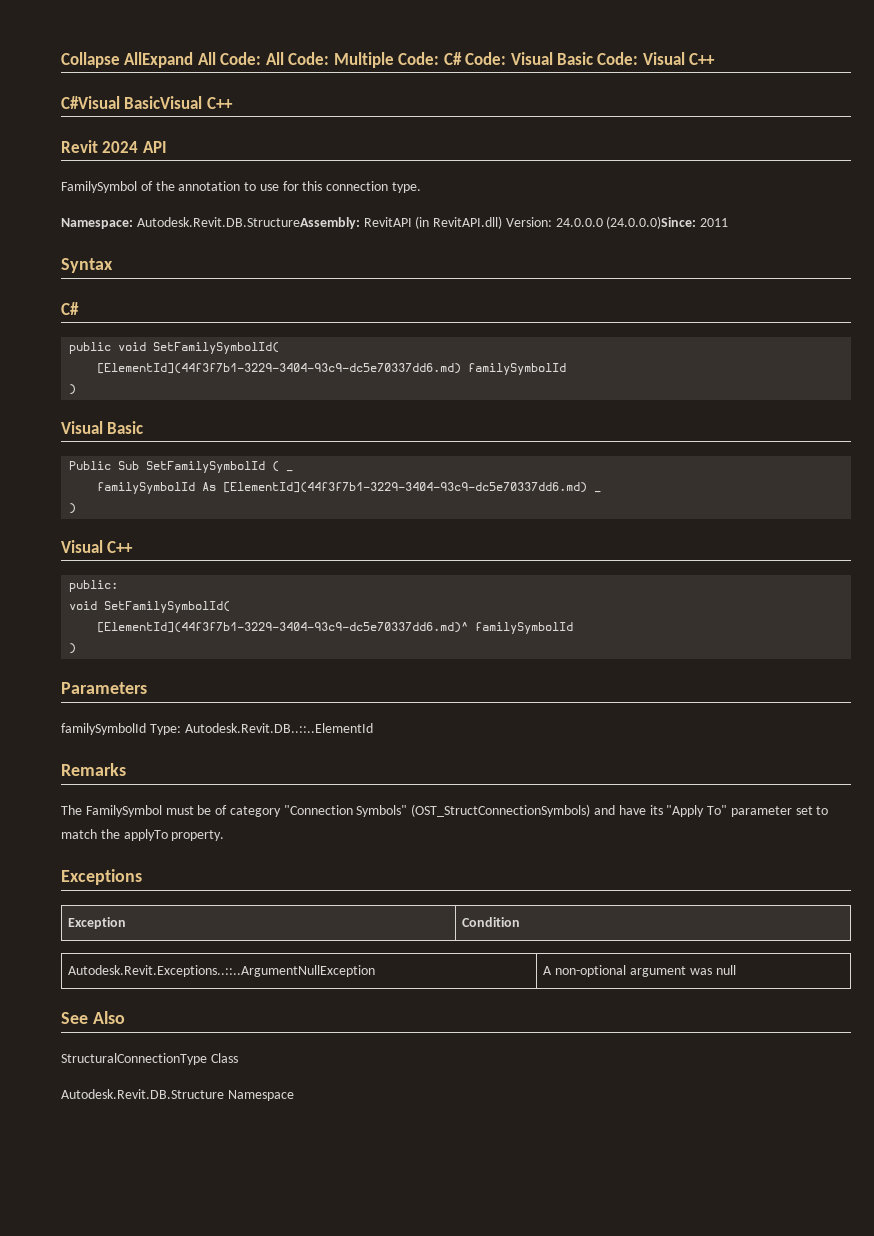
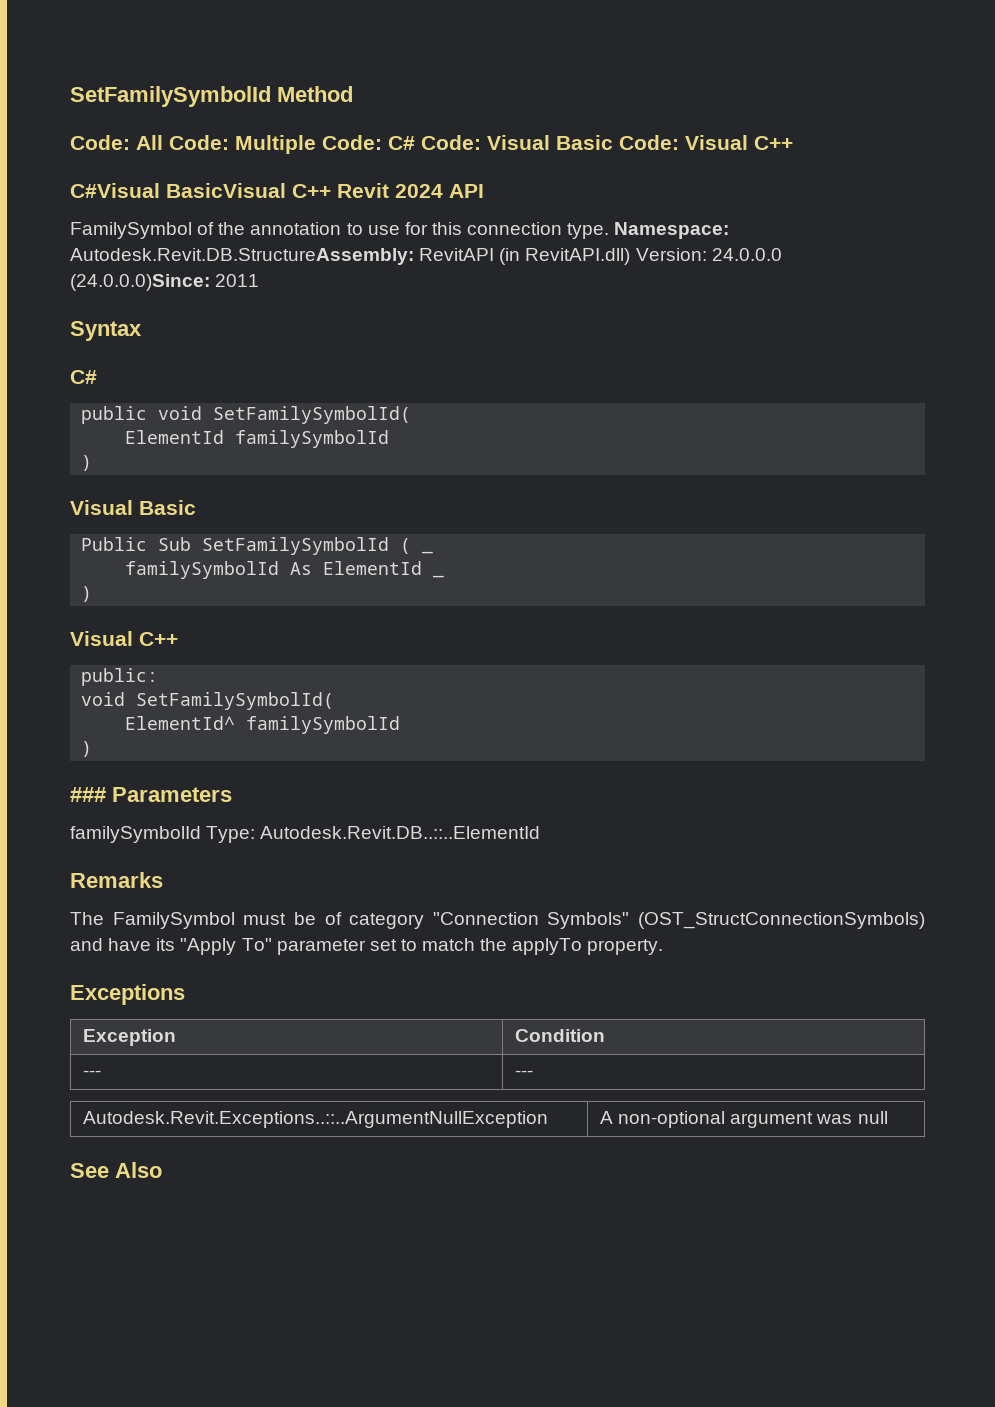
- Collapse AllExpand All Code: All Code: Multiple Code: C# Code: Visual Basic Code: Visual C++
+ SetFamilySymbolId Method
+ Code: All Code: Multiple Code: C# Code: Visual Basic Code: Visual C++
- C#Visual BasicVisual C++
- Revit 2024 API
+ C#Visual BasicVisual C++ Revit 2024 API
- FamilySymbol of the annotation to use for this connection type.
- Namespace: Autodesk.Revit.DB.StructureAssembly: RevitAPI (in RevitAPI.dll) Version: 24.0.0.0 (24.0.0.0)Since: 2011
+ FamilySymbol of the annotation to use for this connection type. Namespace: Autodesk.Revit.DB.StructureAssembly: RevitAPI (in RevitAPI.dll) Version: 24.0.0.0 (24.0.0.0)Since: 2011
- [ElementId](44f3f7b1-3229-3404-93c9-dc5e70337dd6.md) familySymbolId
+ ElementId familySymbolId
- familySymbolId As [ElementId](44f3f7b1-3229-3404-93c9-dc5e70337dd6.md) _
+ familySymbolId As ElementId _
- [ElementId](44f3f7b1-3229-3404-93c9-dc5e70337dd6.md)^ familySymbolId
+ ElementId^ familySymbolId
  )
- Parameters
+ ### Parameters
+ --- | ---
- StructuralConnectionType Class
- Autodesk.Revit.DB.Structure Namespace

